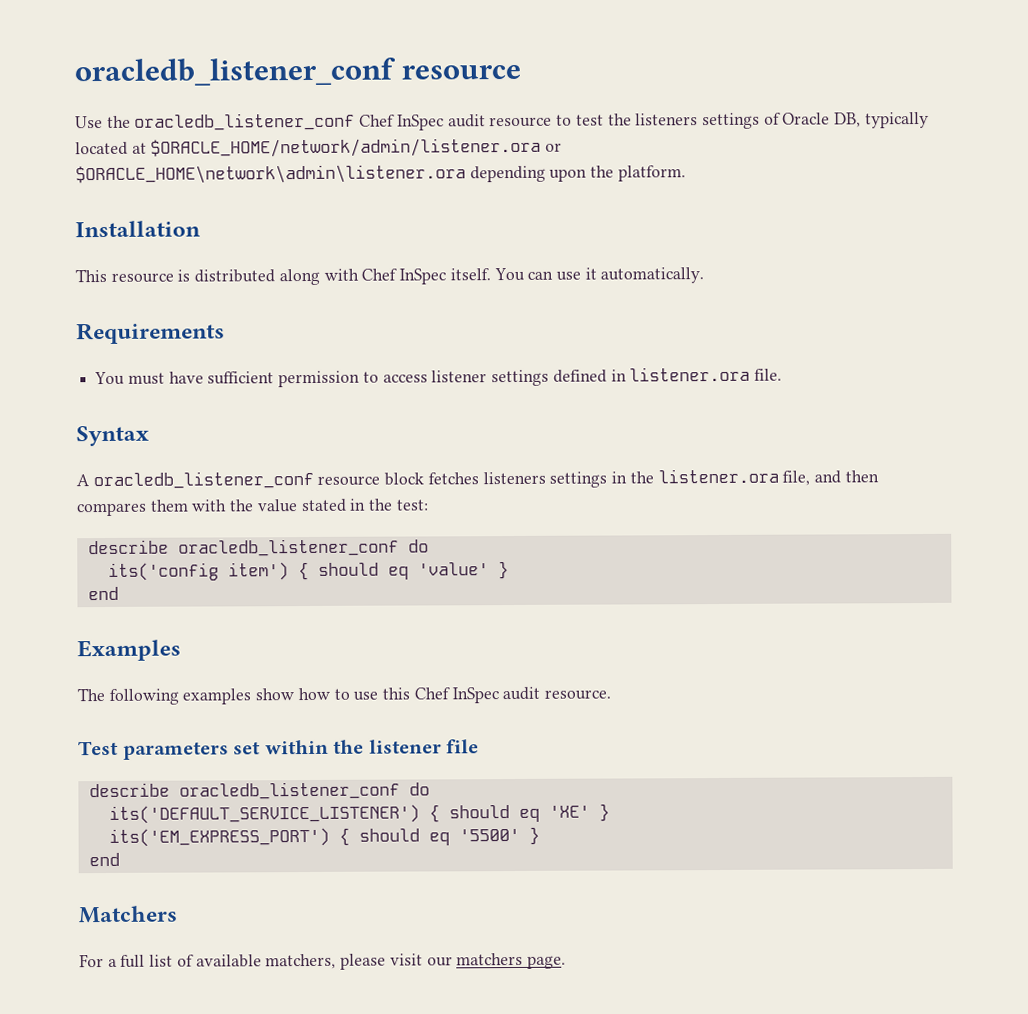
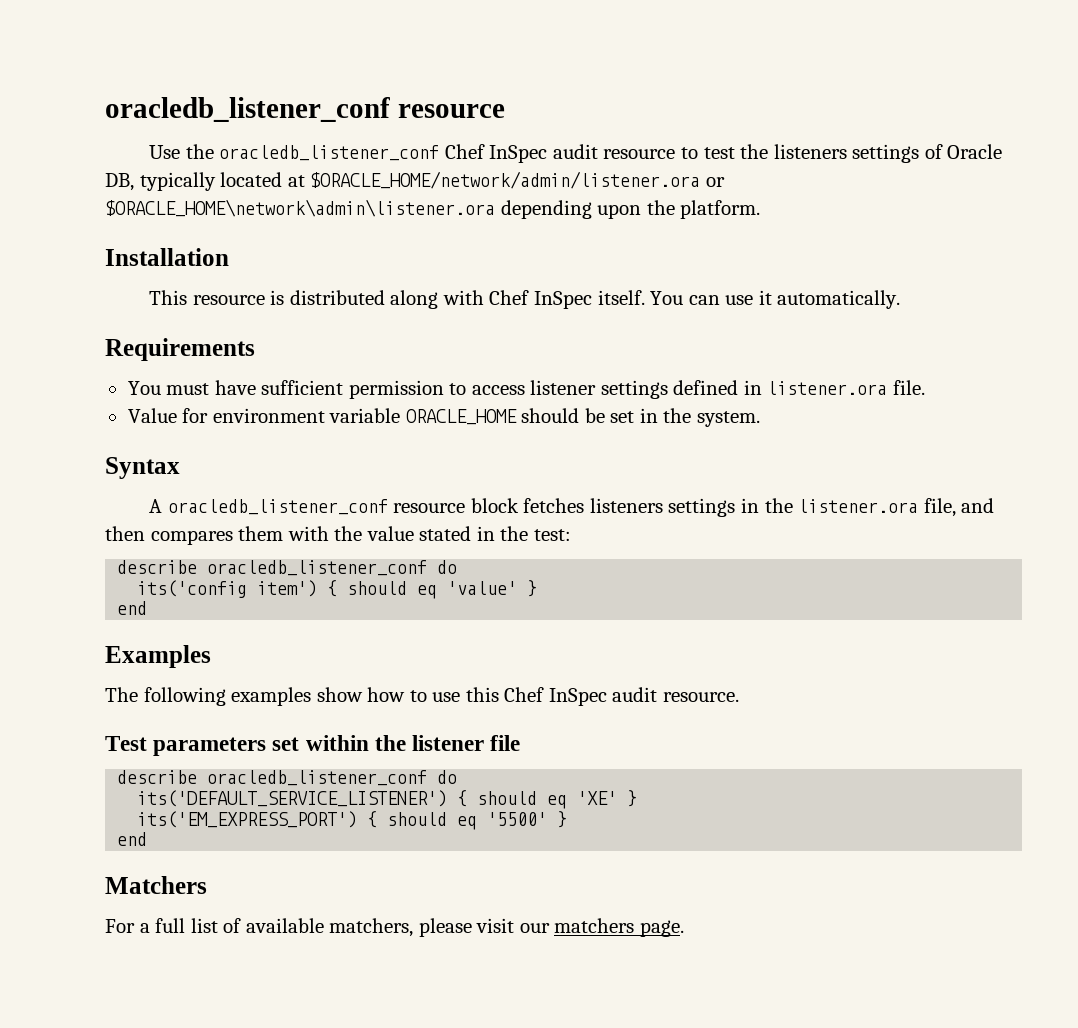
+ Value for environment variable ORACLE_HOME should be set in the system.

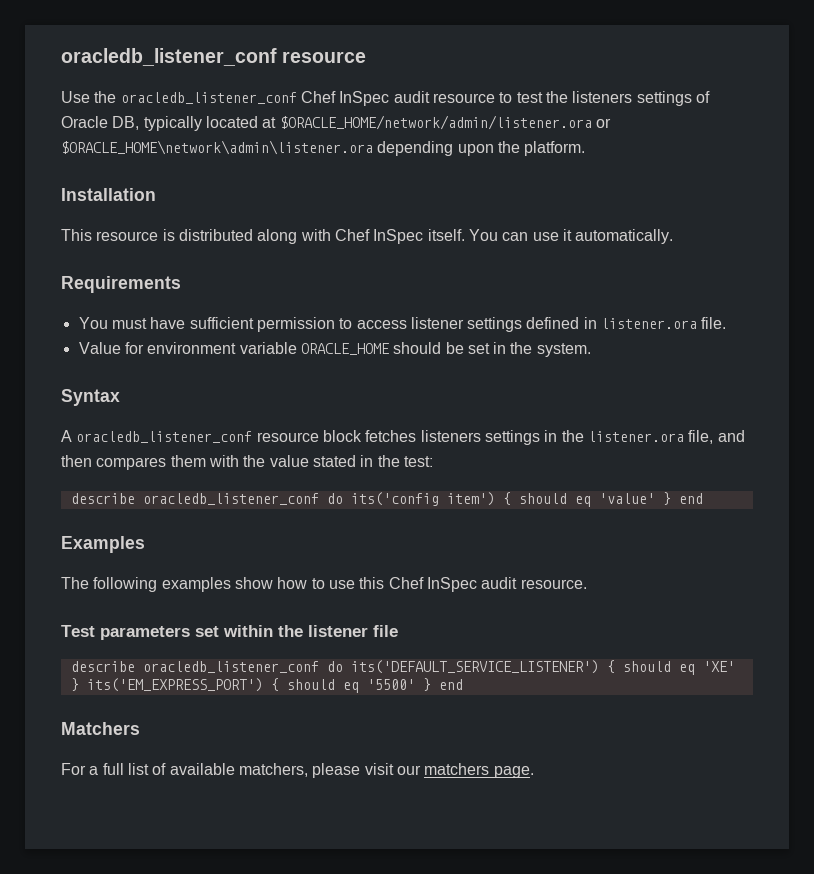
  A oracledb_listener_conf resource block fetches listeners settings in the listener.ora file, and then compares them with the value stated in the test:
- describe oracledb_listener_conf do
- its('config item') { should eq 'value' }
- end
+ describe oracledb_listener_conf do its('config item') { should eq 'value' } end
  Test parameters set within the listener file
- describe oracledb_listener_conf do
- its('DEFAULT_SERVICE_LISTENER') { should eq 'XE' }
- its('EM_EXPRESS_PORT') { should eq '5500' }
- end
+ describe oracledb_listener_conf do its('DEFAULT_SERVICE_LISTENER') { should eq 'XE' } its('EM_EXPRESS_PORT') { should eq '5500' } end

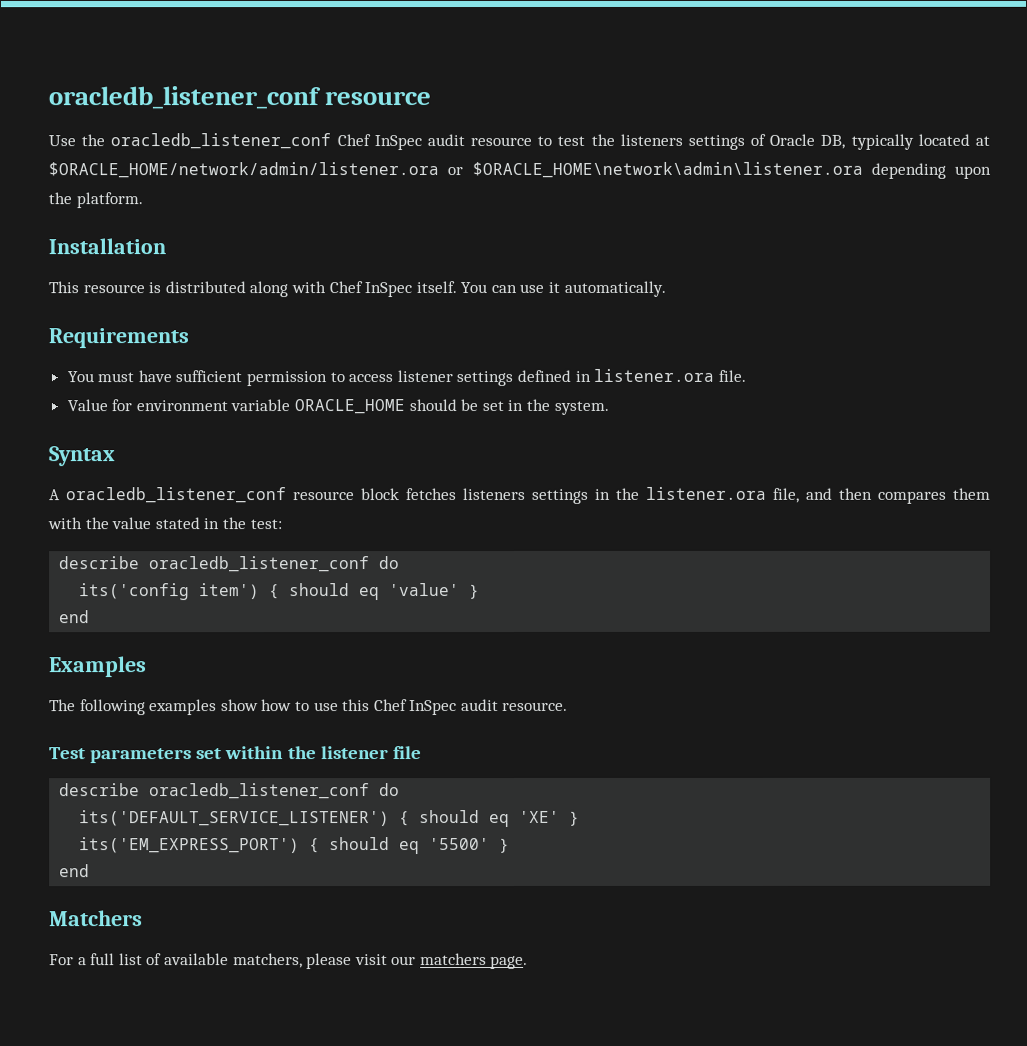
  A oracledb_listener_conf resource block fetches listeners settings in the listener.ora file, and then compares them with the value stated in the test:
- describe oracledb_listener_conf do its('config item') { should eq 'value' } end
+ describe oracledb_listener_conf do
+ its('config item') { should eq 'value' }
+ end
  Test parameters set within the listener file
- describe oracledb_listener_conf do its('DEFAULT_SERVICE_LISTENER') { should eq 'XE' } its('EM_EXPRESS_PORT') { should eq '5500' } end
+ describe oracledb_listener_conf do
+ its('DEFAULT_SERVICE_LISTENER') { should eq 'XE' }
+ its('EM_EXPRESS_PORT') { should eq '5500' }
+ end

